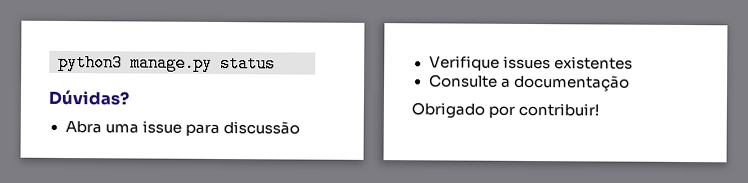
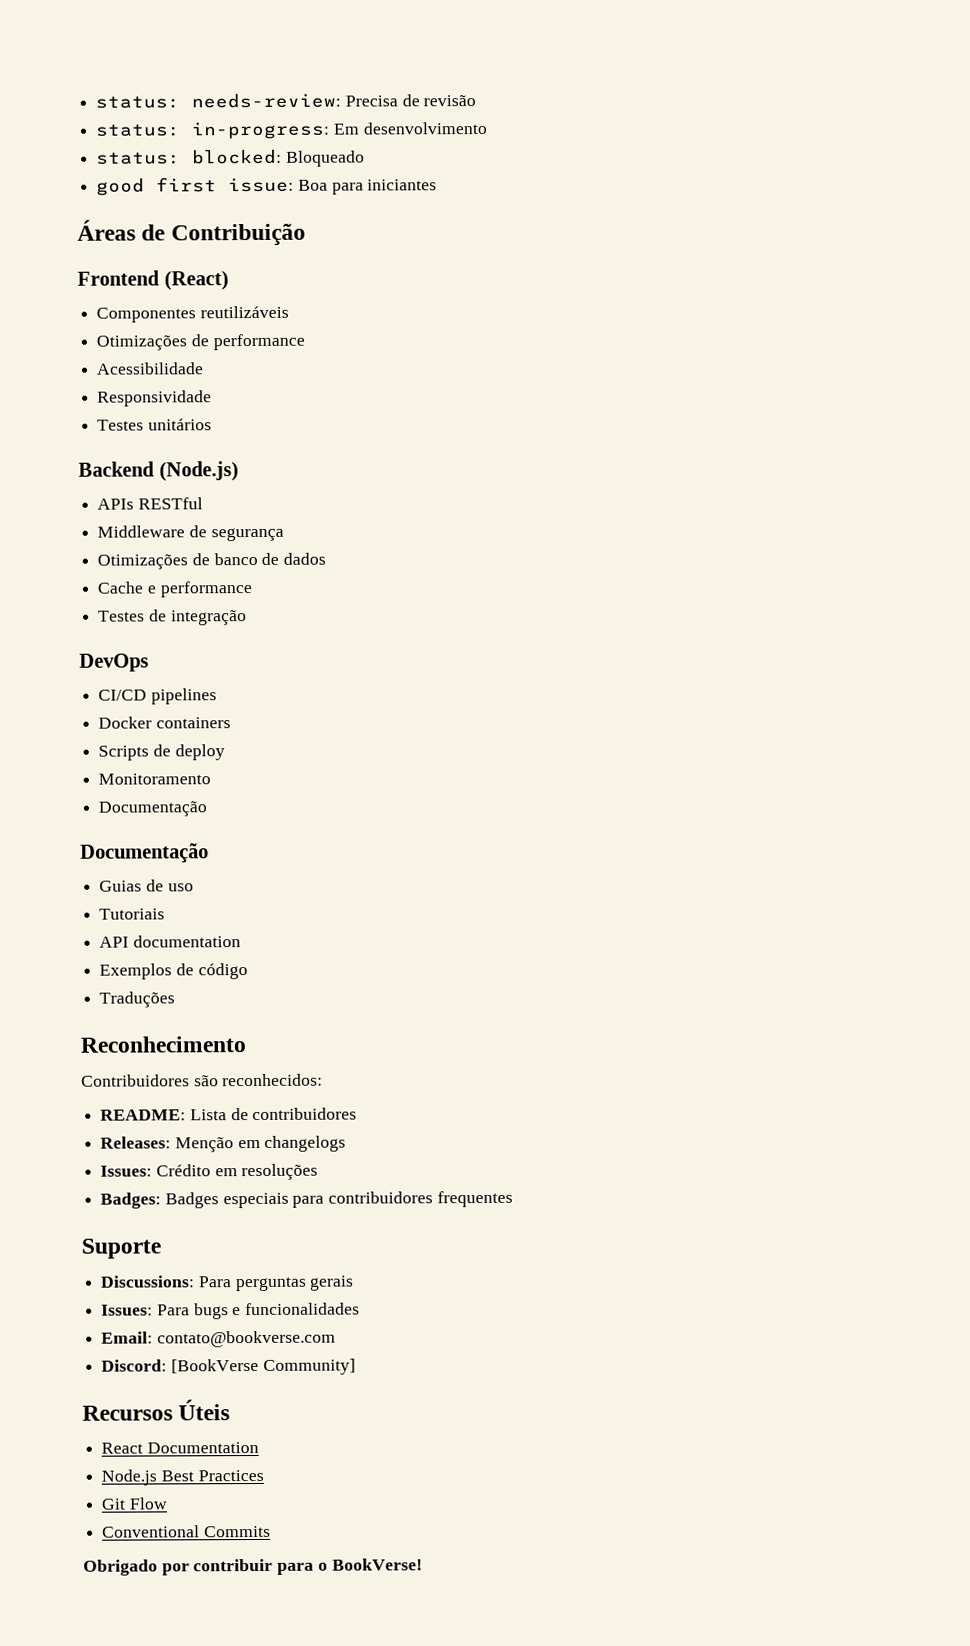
- python3 manage.py status
- Dúvidas?
- Abra uma issue para discussão
- Verifique issues existentes
- Consulte a documentação
- Obrigado por contribuir!
+ status: needs-review: Precisa de revisão
+ status: in-progress: Em desenvolvimento
+ status: blocked: Bloqueado
+ good first issue: Boa para iniciantes
+ Áreas de Contribuição
+ Frontend (React)
+ Componentes reutilizáveis
+ Otimizações de performance
+ Acessibilidade
+ Responsividade
+ Testes unitários
+ Backend (Node.js)
+ APIs RESTful
+ Middleware de segurança
+ Otimizações de banco de dados
+ Cache e performance
+ Testes de integração
+ DevOps
+ CI/CD pipelines
+ Docker containers
+ Scripts de deploy
+ Monitoramento
+ Documentação
+ Documentação
+ Guias de uso
+ Tutoriais
+ API documentation
+ Exemplos de código
+ Traduções
+ Reconhecimento
+ Contribuidores são reconhecidos:
+ README: Lista de contribuidores
+ Releases: Menção em changelogs
+ Issues: Crédito em resoluções
+ Badges: Badges especiais para contribuidores frequentes
+ Suporte
+ Discussions: Para perguntas gerais
+ Issues: Para bugs e funcionalidades
+ Email: contato@bookverse.com
+ Discord: [BookVerse Community]
+ Recursos Úteis
+ React Documentation
+ Node.js Best Practices
+ Git Flow
+ Conventional Commits
+ Obrigado por contribuir para o BookVerse!

